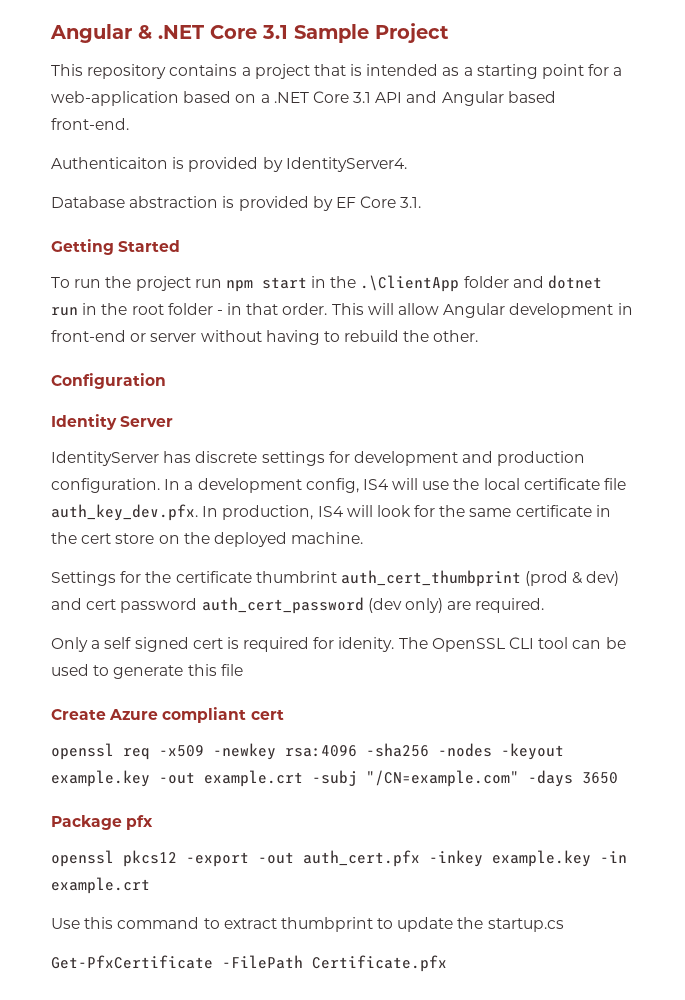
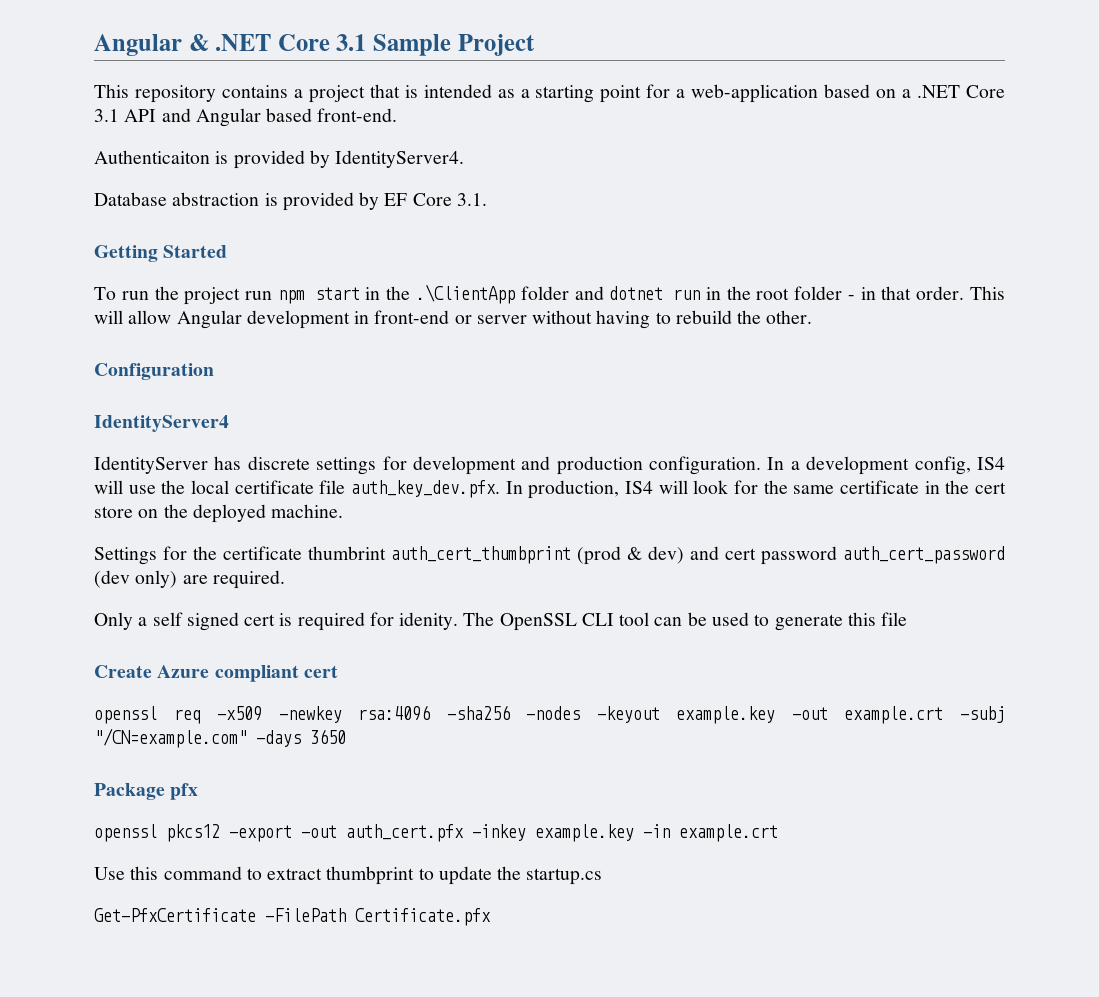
- Identity Server
+ IdentityServer4

